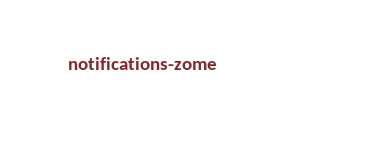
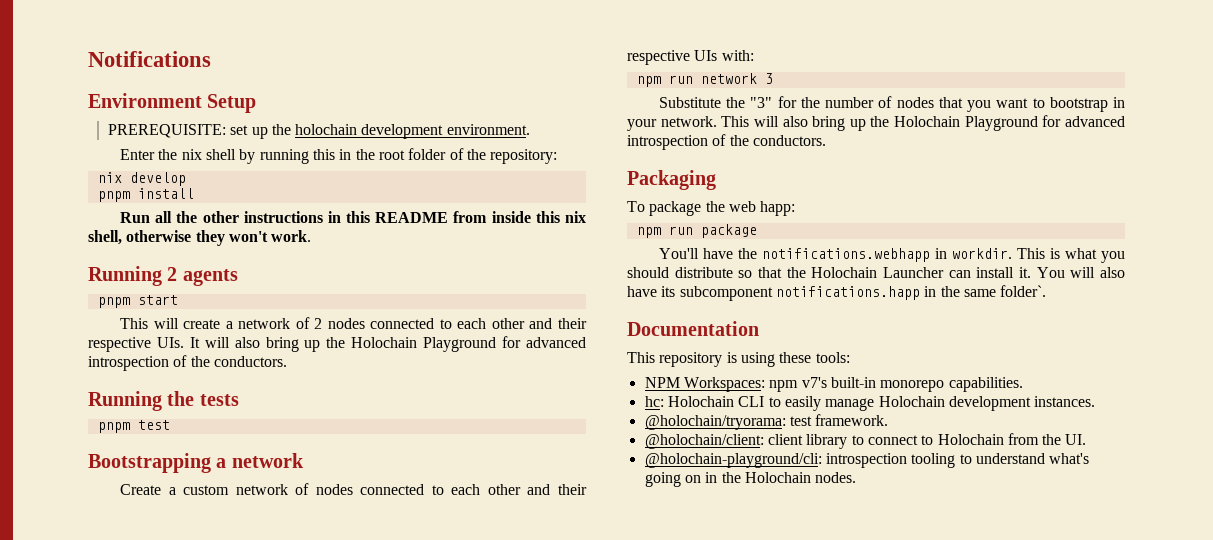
- notifications-zome
+ Notifications
+ Environment Setup
+ PREREQUISITE: set up the holochain development environment.
+ Enter the nix shell by running this in the root folder of the repository:
+ nix develop
+ pnpm install
+ Run all the other instructions in this README from inside this nix shell, otherwise they won't work.
+ Running 2 agents
+ pnpm start
+ This will create a network of 2 nodes connected to each other and their respective UIs. It will also bring up the Holochain Playground for advanced introspection of the conductors.
+ Running the tests
+ pnpm test
+ Bootstrapping a network
+ Create a custom network of nodes connected to each other and their respective UIs with:
+ npm run network 3
+ Substitute the "3" for the number of nodes that you want to bootstrap in your network. This will also bring up the Holochain Playground for advanced introspection of the conductors.
+ Packaging
+ To package the web happ:
+ npm run package
+ You'll have the notifications.webhapp in workdir. This is what you should distribute so that the Holochain Launcher can install it. You will also have its subcomponent notifications.happ in the same folder`.
+ Documentation
+ This repository is using these tools:
+ NPM Workspaces: npm v7's built-in monorepo capabilities.
+ hc: Holochain CLI to easily manage Holochain development instances.
+ @holochain/tryorama: test framework.
+ @holochain/client: client library to connect to Holochain from the UI.
+ @holochain-playground/cli: introspection tooling to understand what's going on in the Holochain nodes.

